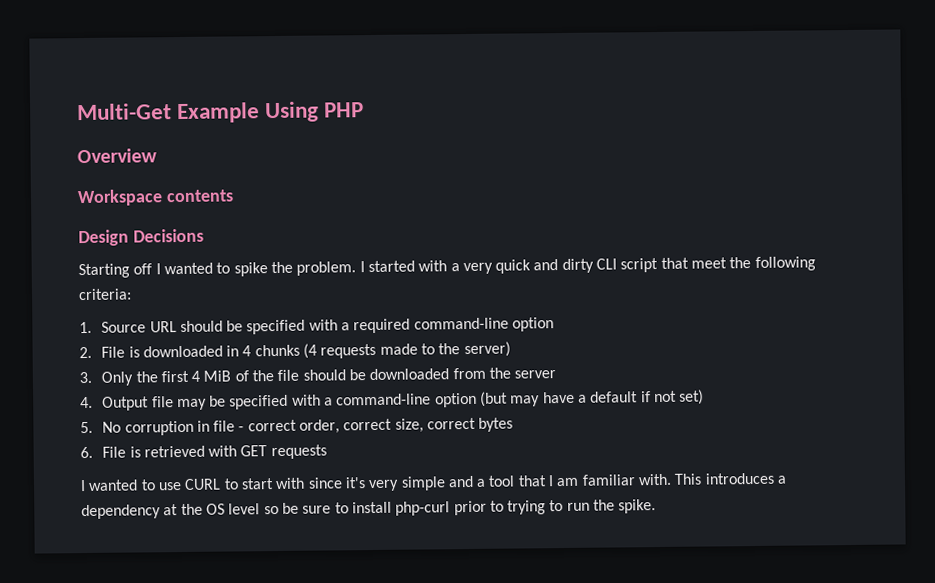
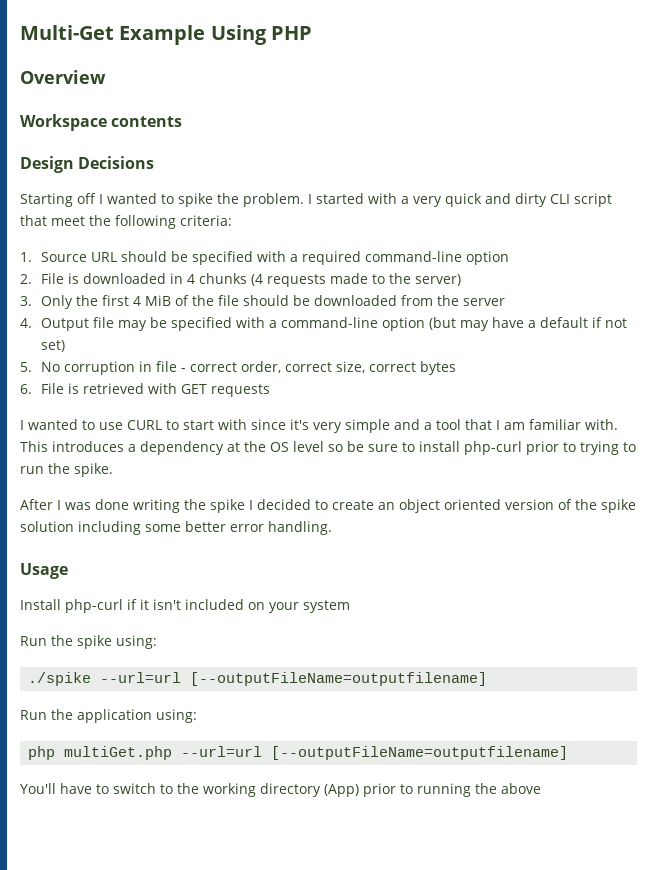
+ After I was done writing the spike I decided to create an object oriented version of the spike solution including some better error handling.
+ Usage
+ Install php-curl if it isn't included on your system
+ Run the spike using:
+ ./spike --url=url [--outputFileName=outputfilename]
+ Run the application using:
+ php multiGet.php --url=url [--outputFileName=outputfilename]
+ You'll have to switch to the working directory (App) prior to running the above

